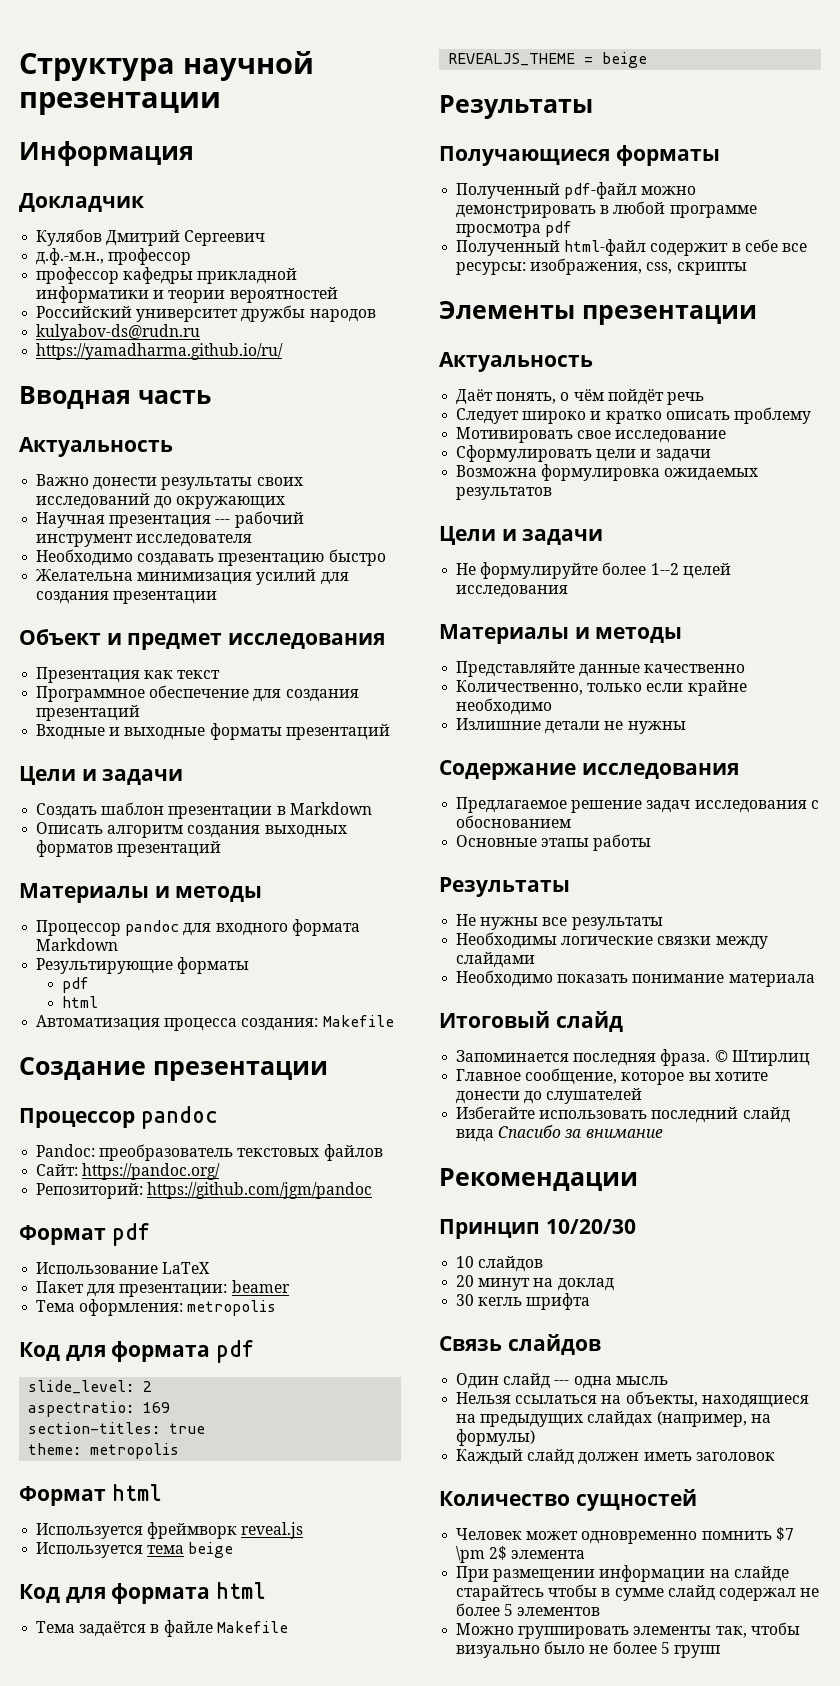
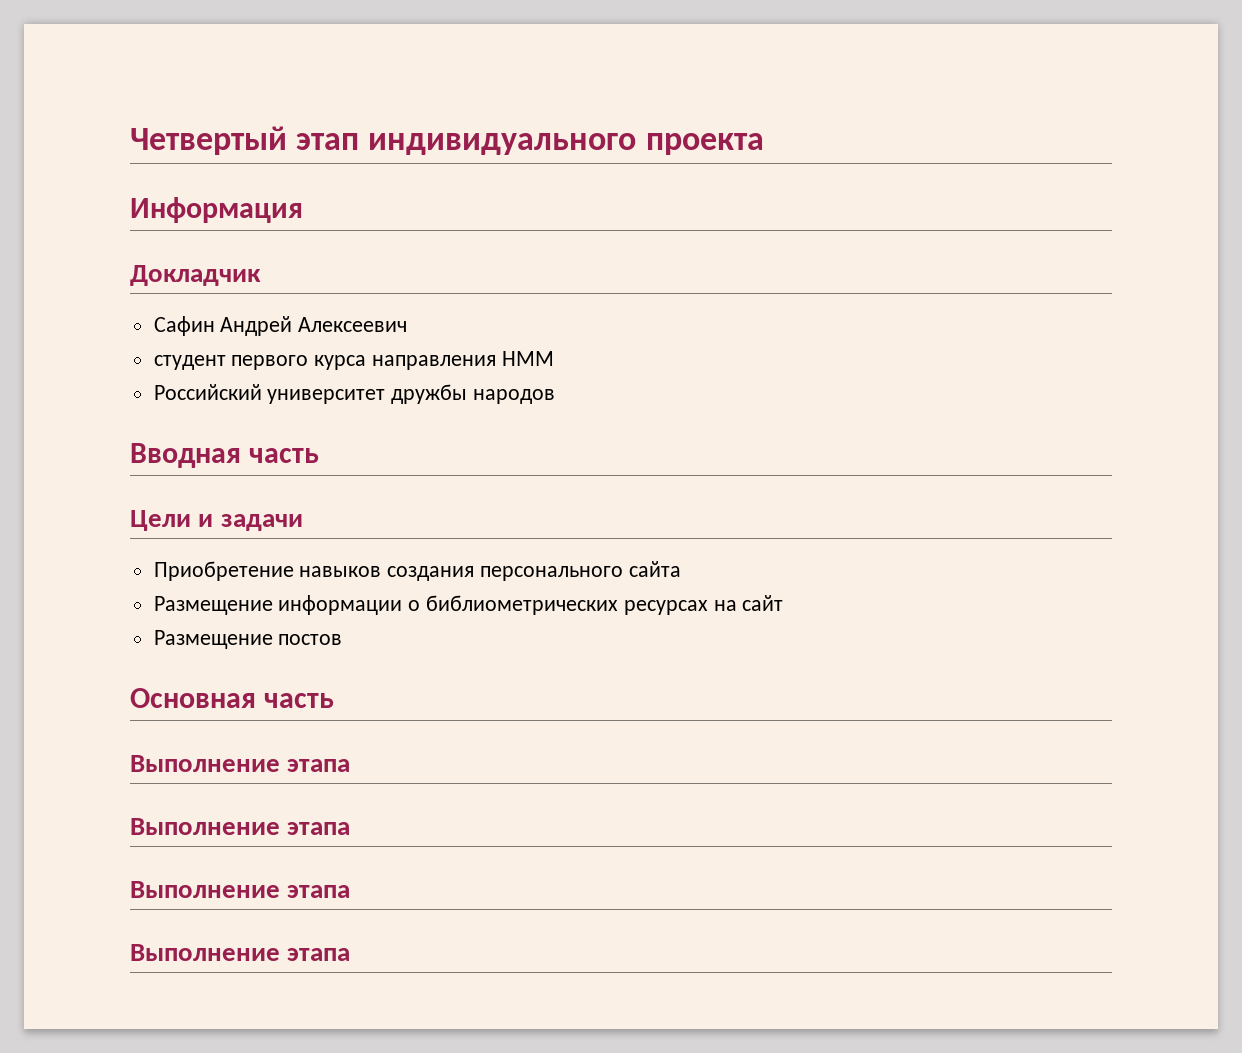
- Структура научной презентации
+ Четвертый этап индивидуального проекта
  Информация
  Докладчик
- Кулябов Дмитрий Сергеевич
- д.ф.-м.н., профессор
- профессор кафедры прикладной информатики и теории вероятностей
+ Сафин Андрей Алексеевич
+ студент первого курса направления НММ
- kulyabov-ds@rudn.ru
- https://yamadharma.github.io/ru/
  Вводная часть
- Актуальность
- Важно донести результаты своих исследований до окружающих
- Научная презентация --- рабочий инструмент исследователя
- Необходимо создавать презентацию быстро
- Желательна минимизация усилий для создания презентации
- Объект и предмет исследования
- Презентация как текст
- Программное обеспечение для создания презентаций
- Входные и выходные форматы презентаций
  Цели и задачи
- Создать шаблон презентации в Markdown
- Описать алгоритм создания выходных форматов презентаций
- Материалы и методы
- Процессор pandoc для входного формата Markdown
- Результирующие форматы
- pdf
- html
- Автоматизация процесса создания: Makefile
- Создание презентации
- Процессор pandoc
- Pandoc: преобразователь текстовых файлов
- Сайт: https://pandoc.org/
- Репозиторий: https://github.com/jgm/pandoc
- Формат pdf
- Использование LaTeX
- Пакет для презентации: beamer
- Тема оформления: metropolis
- Код для формата pdf
- slide_level: 2
- aspectratio: 169
- section-titles: true
- theme: metropolis
- Формат html
- Используется фреймворк reveal.js
- Используется тема beige
- Код для формата html
- Тема задаётся в файле Makefile
- REVEALJS_THEME = beige
- Результаты
- Получающиеся форматы
- Полученный pdf-файл можно демонстрировать в любой программе просмотра pdf
- Полученный html-файл содержит в себе все ресурсы: изображения, css, скрипты
- Элементы презентации
- Актуальность
- Даёт понять, о чём пойдёт речь
- Следует широко и кратко описать проблему
- Мотивировать свое исследование
- Сформулировать цели и задачи
- Возможна формулировка ожидаемых результатов
- Цели и задачи
- Не формулируйте более 1--2 целей исследования
- Материалы и методы
- Представляйте данные качественно
- Количественно, только если крайне необходимо
- Излишние детали не нужны
- Содержание исследования
- Предлагаемое решение задач исследования с обоснованием
- Основные этапы работы
- Результаты
- Не нужны все результаты
- Необходимы логические связки между слайдами
- Необходимо показать понимание материала
- Итоговый слайд
- Запоминается последняя фраза. © Штирлиц
- Главное сообщение, которое вы хотите донести до слушателей
- Избегайте использовать последний слайд вида Спасибо за внимание
- Рекомендации
- Принцип 10/20/30
- 10 слайдов
- 20 минут на доклад
- 30 кегль шрифта
- Связь слайдов
- Один слайд --- одна мысль
- Нельзя ссылаться на объекты, находящиеся на предыдущих слайдах (например, на формулы)
- Каждый слайд должен иметь заголовок
- Количество сущностей
- Человек может одновременно помнить $7 \pm 2$ элемента
- При размещении информации на слайде старайтесь чтобы в сумме слайд содержал не более 5 элементов
- Можно группировать элементы так, чтобы визуально было не более 5 групп
+ Приобретение навыков создания персонального сайта
+ Размещение информации о библиометрических ресурсах на сайт
+ Размещение постов
+ Основная часть
+ Выполнение этапа
+ Выполнение этапа
+ Выполнение этапа
+ Выполнение этапа

